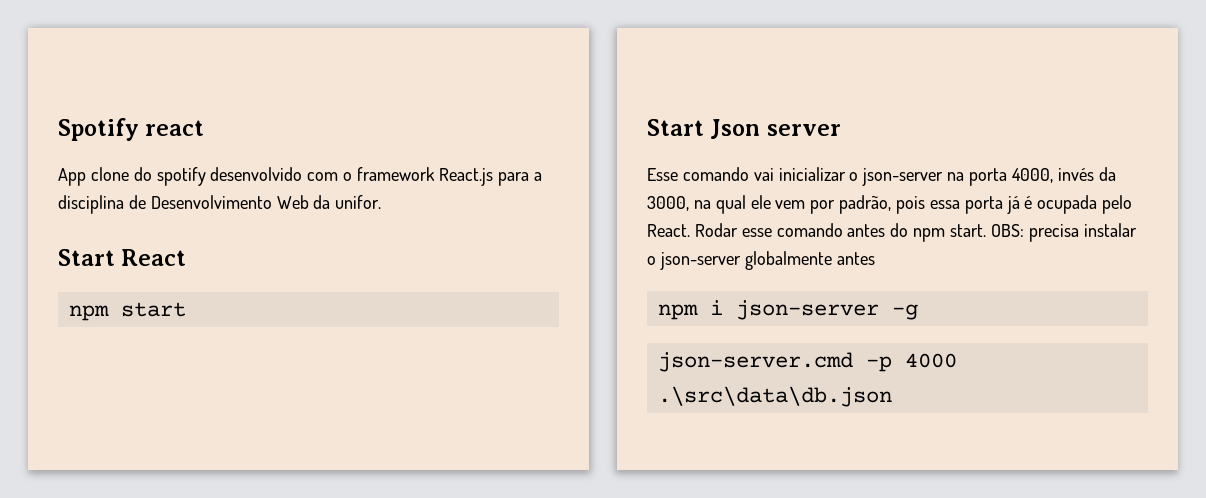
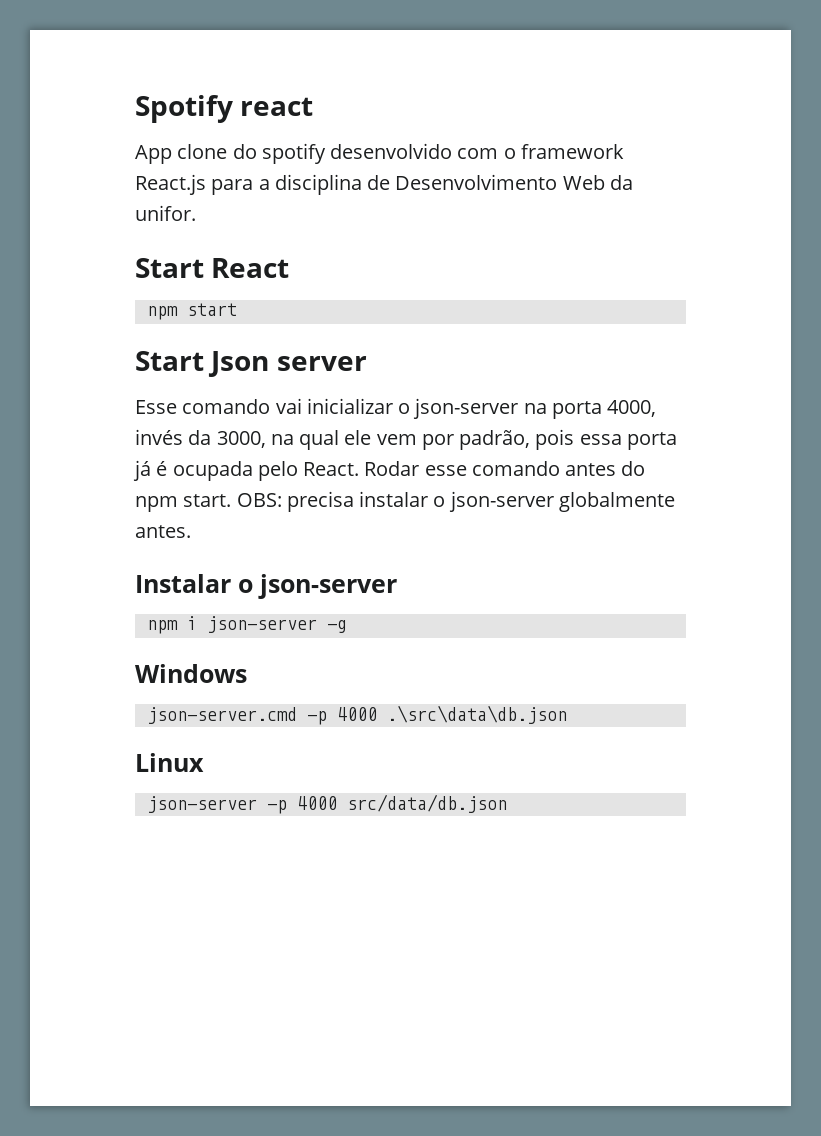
- OBS: precisa instalar o json-server globalmente antes
+ OBS: precisa instalar o json-server globalmente antes.
+ Instalar o json-server
+ Windows
+ Linux
+ json-server -p 4000 src/data/db.json

